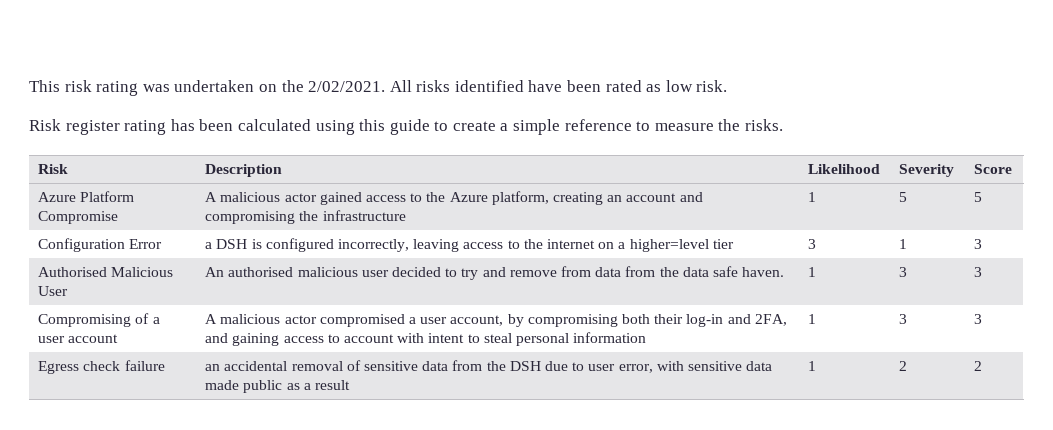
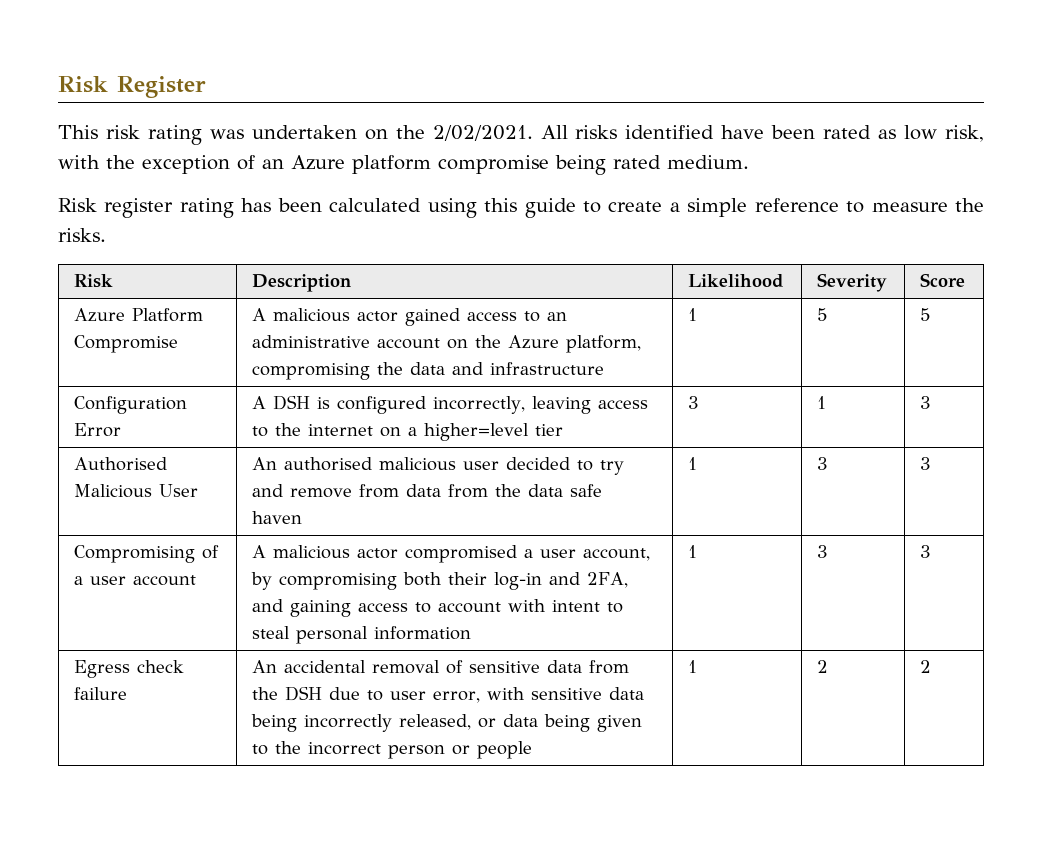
+ Risk Register
- All risks identified have been rated as low risk.
+ All risks identified have been rated as low risk, with the exception of an Azure platform compromise being rated medium.
- Azure Platform Compromise | A malicious actor gained access to the Azure platform, creating an account and compromising the infrastructure | 1 | 5 | 5
+ Azure Platform Compromise | A malicious actor gained access to an administrative account on the Azure platform, compromising the data and infrastructure | 1 | 5 | 5
- Configuration Error | a DSH is configured incorrectly, leaving access to the internet on a higher=level tier | 3 | 1 | 3
+ Configuration Error | A DSH is configured incorrectly, leaving access to the internet on a higher=level tier | 3 | 1 | 3
- Authorised Malicious User | An authorised malicious user decided to try and remove from data from the data safe haven. | 1 | 3 | 3
+ Authorised Malicious User | An authorised malicious user decided to try and remove from data from the data safe haven | 1 | 3 | 3
- Egress check failure | an accidental removal of sensitive data from the DSH due to user error, with sensitive data made public as a result | 1 | 2 | 2
+ Egress check failure | An accidental removal of sensitive data from the DSH due to user error, with sensitive data being incorrectly released, or data being given to the incorrect person or people | 1 | 2 | 2

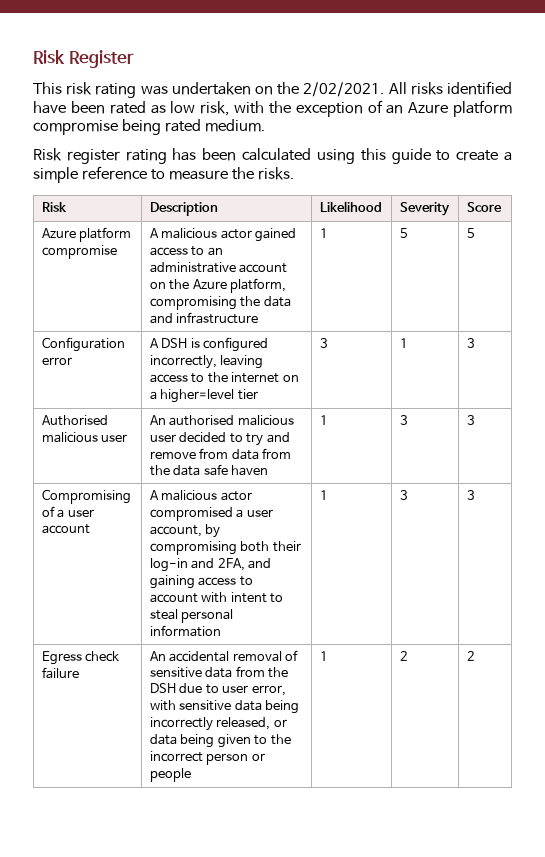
- Azure Platform Compromise | A malicious actor gained access to an administrative account on the Azure platform, compromising the data and infrastructure | 1 | 5 | 5
+ Azure platform compromise | A malicious actor gained access to an administrative account on the Azure platform, compromising the data and infrastructure | 1 | 5 | 5
- Configuration Error | A DSH is configured incorrectly, leaving access to the internet on a higher=level tier | 3 | 1 | 3
+ Configuration error | A DSH is configured incorrectly, leaving access to the internet on a higher=level tier | 3 | 1 | 3
- Authorised Malicious User | An authorised malicious user decided to try and remove from data from the data safe haven | 1 | 3 | 3
+ Authorised malicious user | An authorised malicious user decided to try and remove from data from the data safe haven | 1 | 3 | 3

